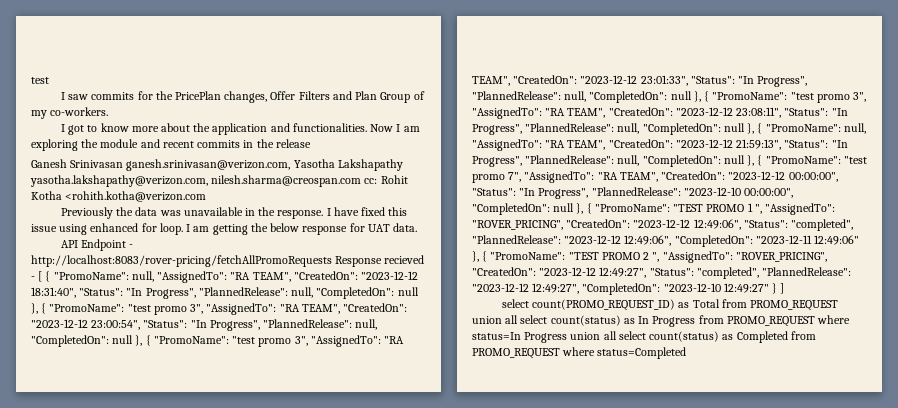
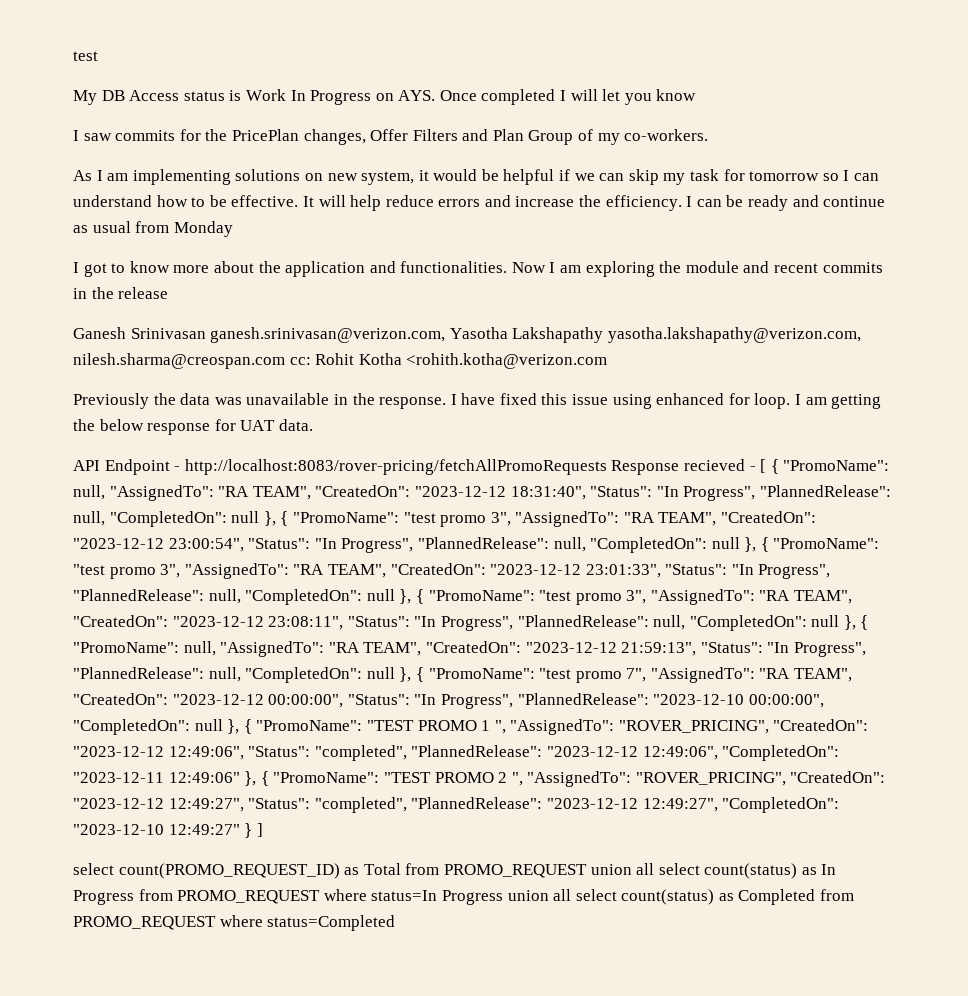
+ My DB Access status is Work In Progress on AYS. Once completed I will let you know
+ As I am implementing solutions on new system, it would be helpful if we can skip my task for tomorrow so I can understand how to be effective. It will help reduce errors and increase the efficiency. I can be ready and continue as usual from Monday

